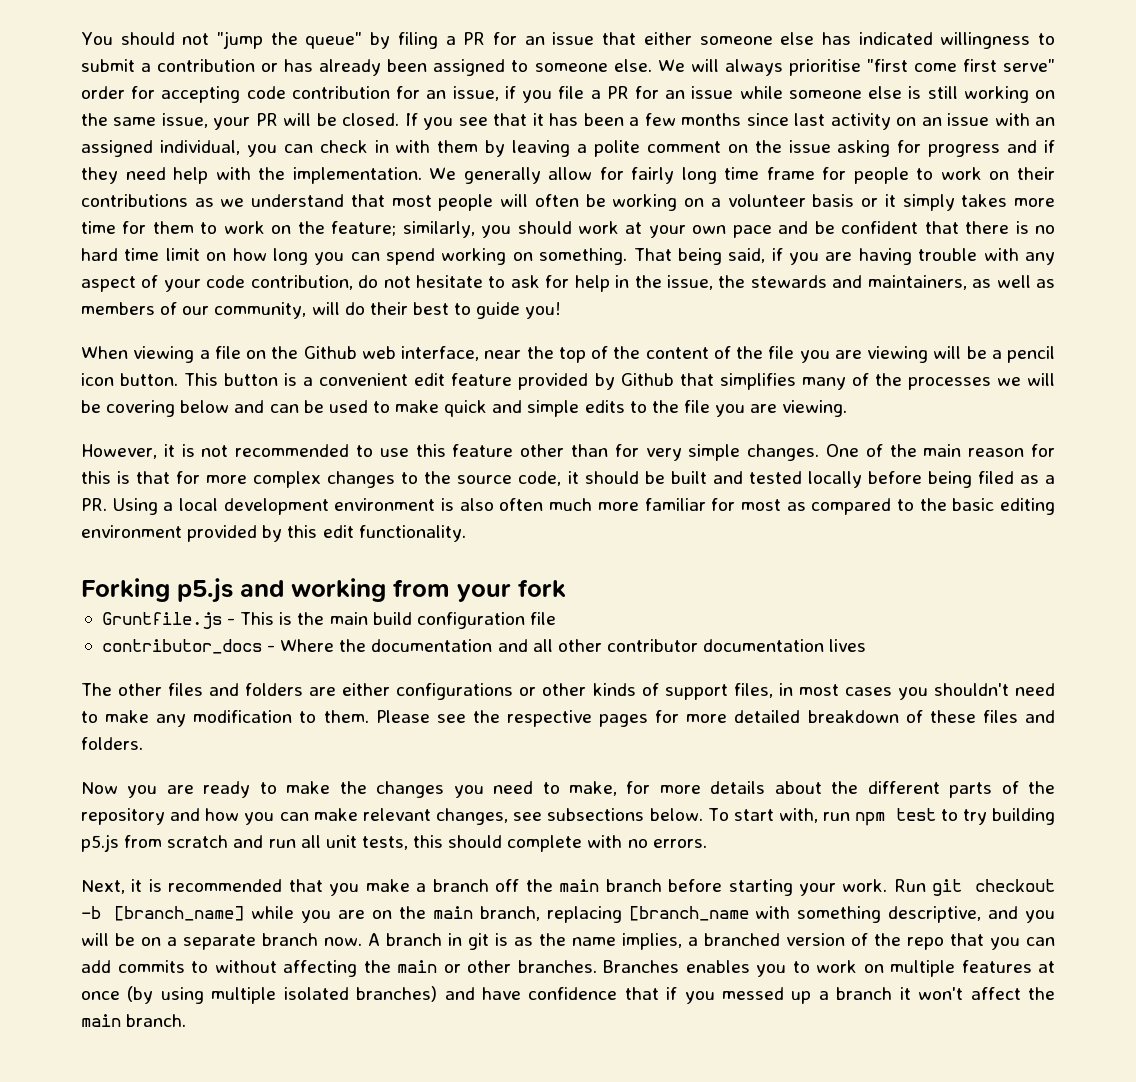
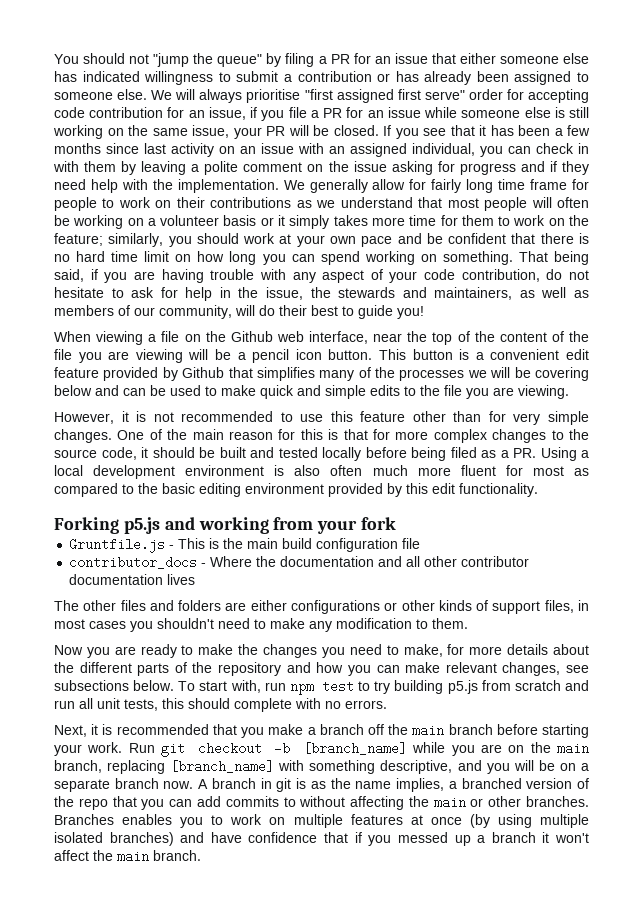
- We will always prioritise "first come first serve" order for accepting code contribution for an issue, if you file a PR for an issue while someone else is still working on the same issue, your PR will be closed.
+ We will always prioritise "first assigned first serve" order for accepting code contribution for an issue, if you file a PR for an issue while someone else is still working on the same issue, your PR will be closed.
- One of the main reason for this is that for more complex changes to the source code, it should be built and tested locally before being filed as a PR. Using a local development environment is also often much more familiar for most as compared to the basic editing environment provided by this edit functionality.
+ One of the main reason for this is that for more complex changes to the source code, it should be built and tested locally before being filed as a PR. Using a local development environment is also often much more fluent for most as compared to the basic editing environment provided by this edit functionality.
- Please see the respective pages for more detailed breakdown of these files and folders.
- Run git checkout -b [branch_name] while you are on the main branch, replacing [branch_name with something descriptive, and you will be on a separate branch now.
+ Run git checkout -b [branch_name] while you are on the main branch, replacing [branch_name] with something descriptive, and you will be on a separate branch now.

